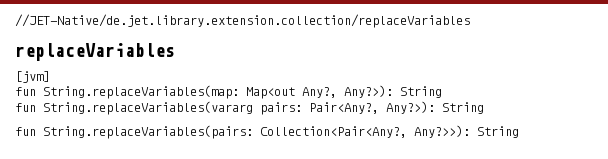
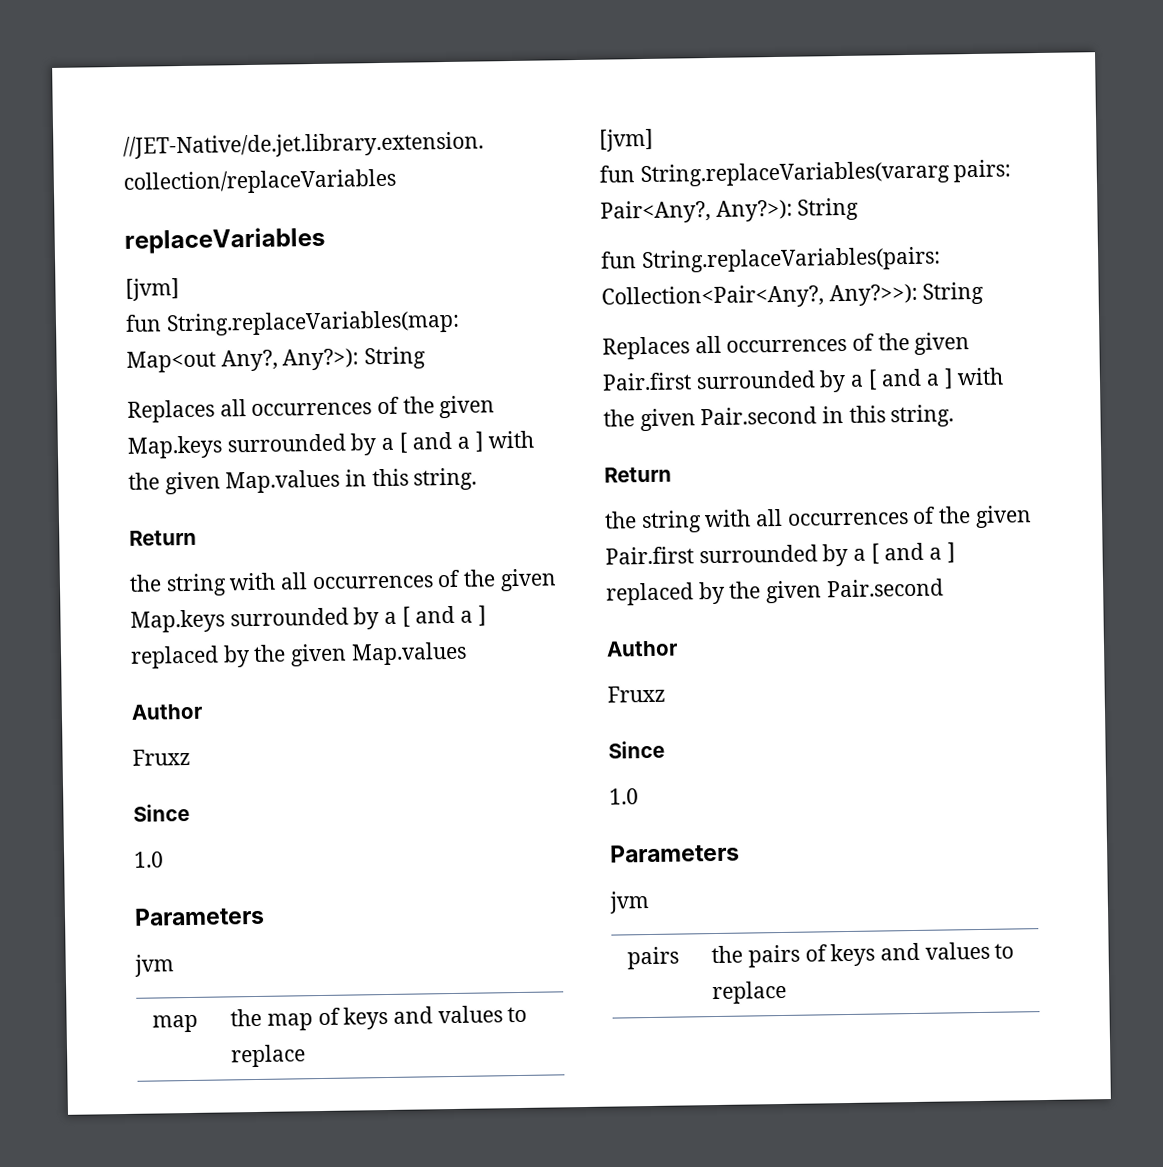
+ Replaces all occurrences of the given Map.keys surrounded by a [ and a ] with the given Map.values in this string.
+ Return
+ the string with all occurrences of the given Map.keys surrounded by a [ and a ] replaced by the given Map.values
+ Author
+ Fruxz
+ Since
+ 1.0
+ Parameters
+ jvm
+ map | the map of keys and values to replace
+ [jvm]
+ Replaces all occurrences of the given Pair.first surrounded by a [ and a ] with the given Pair.second in this string.
+ Return
+ the string with all occurrences of the given Pair.first surrounded by a [ and a ] replaced by the given Pair.second
+ Author
+ Fruxz
+ Since
+ 1.0
+ Parameters
+ jvm
+ pairs | the pairs of keys and values to replace

